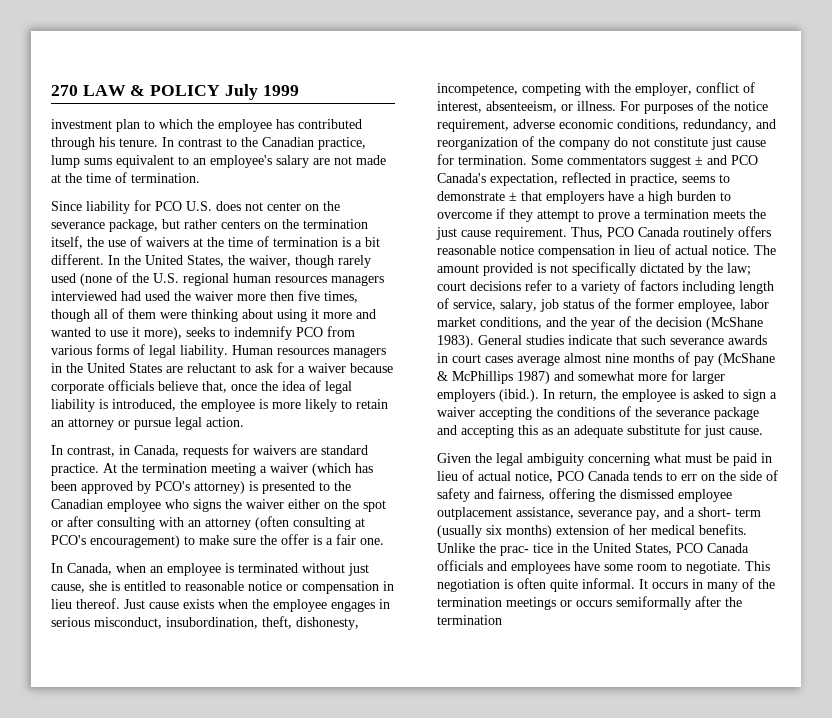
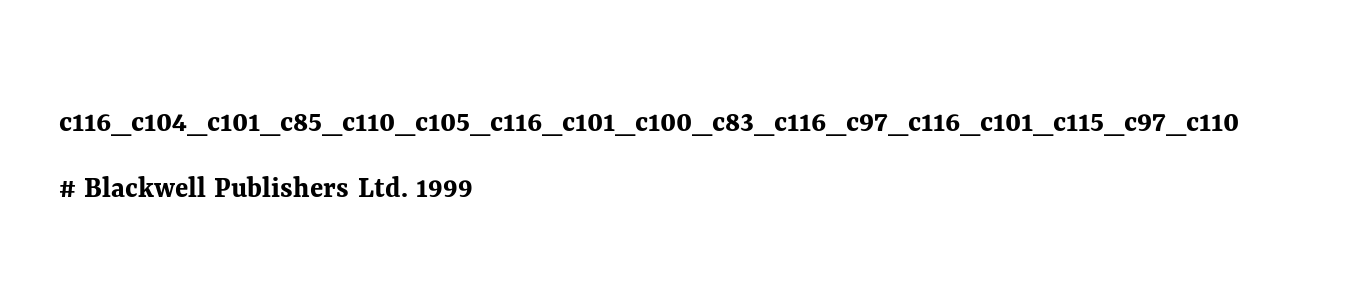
- 270 LAW & POLICY July 1999
- investment plan to which the employee has contributed through his tenure. In contrast to the Canadian practice, lump sums equivalent to an employee's salary are not made at the time of termination.
- Since liability for PCO U.S. does not center on the severance package, but rather centers on the termination itself, the use of waivers at the time of termination is a bit different. In the United States, the waiver, though rarely used (none of the U.S. regional human resources managers interviewed had used the waiver more then five times, though all of them were thinking about using it more and wanted to use it more), seeks to indemnify PCO from various forms of legal liability. Human resources managers in the United States are reluctant to ask for a waiver because corporate officials believe that, once the idea of legal liability is introduced, the employee is more likely to retain an attorney or pursue legal action.
- In contrast, in Canada, requests for waivers are standard practice. At the termination meeting a waiver (which has been approved by PCO's attorney) is presented to the Canadian employee who signs the waiver either on the spot or after consulting with an attorney (often consulting at PCO's encouragement) to make sure the offer is a fair one.
- In Canada, when an employee is terminated without just cause, she is entitled to reasonable notice or compensation in lieu thereof. Just cause exists when the employee engages in serious misconduct, insubordination, theft, dishonesty, incompetence, competing with the employer, conflict of interest, absenteeism, or illness. For purposes of the notice requirement, adverse economic conditions, redundancy, and reorganization of the company do not constitute just cause for termination. Some commentators suggest ± and PCO Canada's expectation, reflected in practice, seems to demonstrate ± that employers have a high burden to overcome if they attempt to prove a termination meets the just cause requirement. Thus, PCO Canada routinely offers reasonable notice compensation in lieu of actual notice. The amount provided is not specifically dictated by the law; court decisions refer to a variety of factors including length of service, salary, job status of the former employee, labor market conditions, and the year of the decision (McShane 1983). General studies indicate that such severance awards in court cases average almost nine months of pay (McShane & McPhillips 1987) and somewhat more for larger employers (ibid.). In return, the employee is asked to sign a waiver accepting the conditions of the severance package and accepting this as an adequate substitute for just cause.
- Given the legal ambiguity concerning what must be paid in lieu of actual notice, PCO Canada tends to err on the side of safety and fairness, offering the dismissed employee outplacement assistance, severance pay, and a short- term (usually six months) extension of her medical benefits. Unlike the prac- tice in the United States, PCO Canada officials and employees have some room to negotiate. This negotiation is often quite informal. It occurs in many of the termination meetings or occurs semiformally after the termination
+ c116_c104_c101_c85_c110_c105_c116_c101_c100_c83_c116_c97_c116_c101_c115_c97_c110
+ # Blackwell Publishers Ltd. 1999

